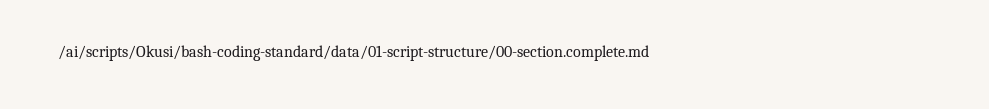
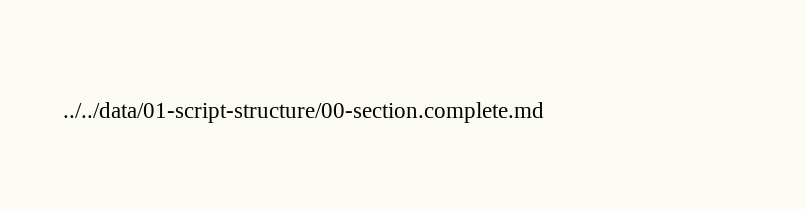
- /ai/scripts/Okusi/bash-coding-standard/data/01-script-structure/00-section.complete.md
+ ../../data/01-script-structure/00-section.complete.md

